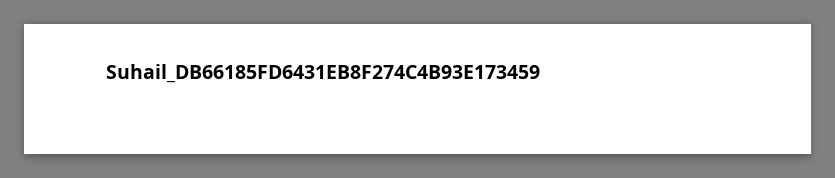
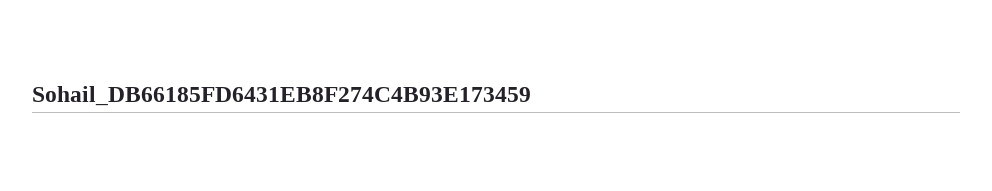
- Suhail_DB66185FD6431EB8F274C4B93E173459
+ Sohail_DB66185FD6431EB8F274C4B93E173459

